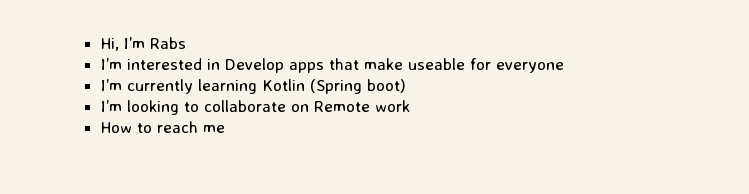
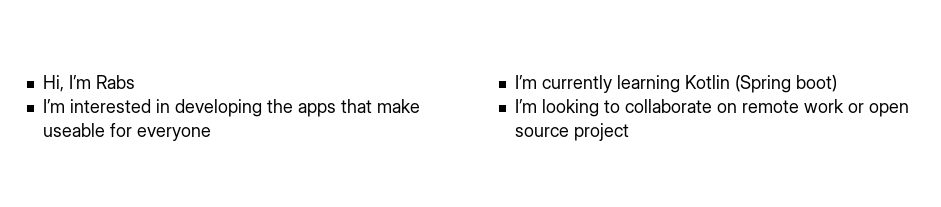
- I’m interested in Develop apps that make useable for everyone
+ I’m interested in developing the apps that make useable for everyone
- I’m looking to collaborate on Remote work
- How to reach me
+ I’m looking to collaborate on remote work or open source project

